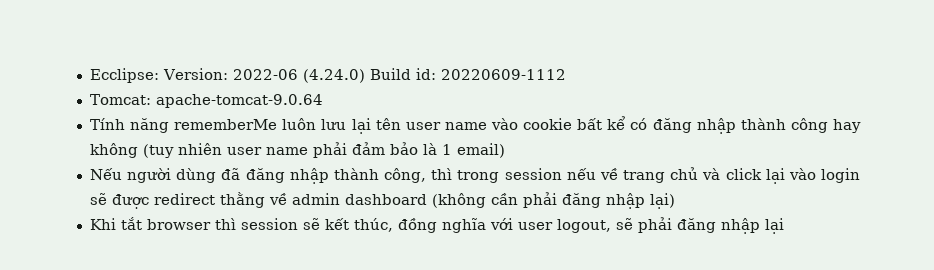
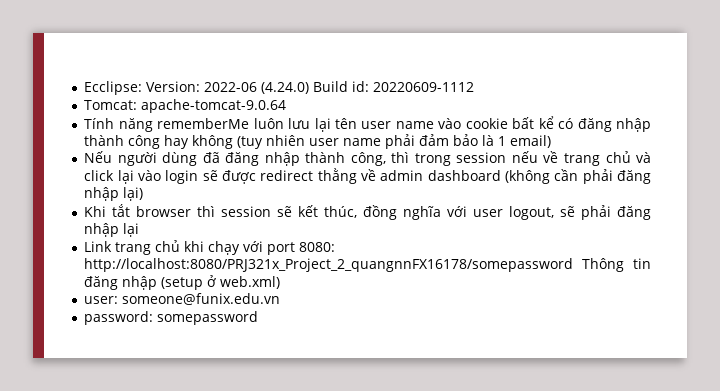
+ Link trang chủ khi chạy với port 8080: http://localhost:8080/PRJ321x_Project_2_quangnnFX16178/somepassword Thông tin đăng nhập (setup ở web.xml)
+ user: someone@funix.edu.vn
+ password: somepassword

